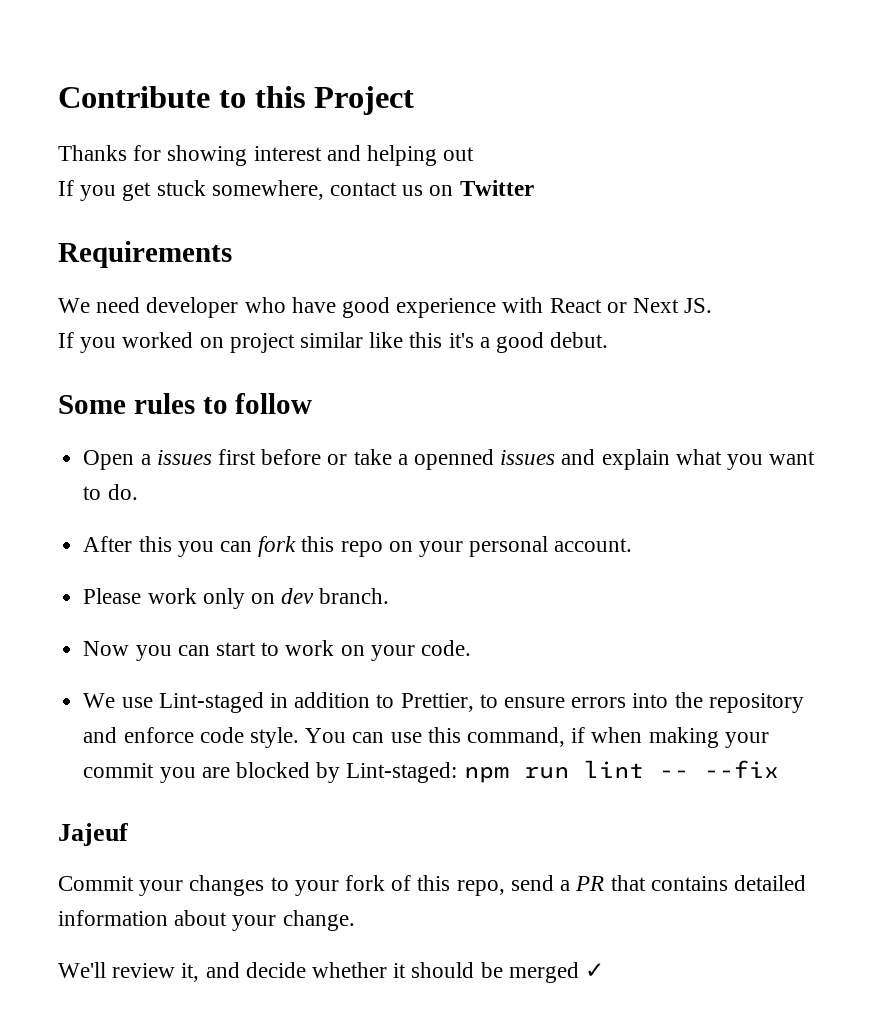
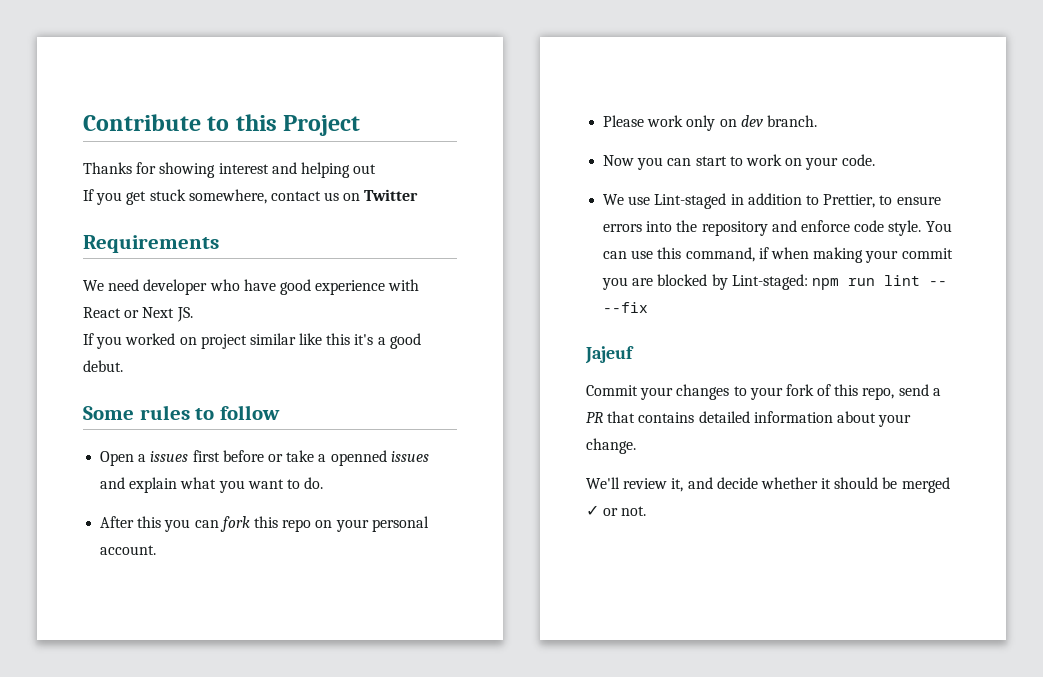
- We'll review it, and decide whether it should be merged ✓
+ We'll review it, and decide whether it should be merged ✓ or not.

